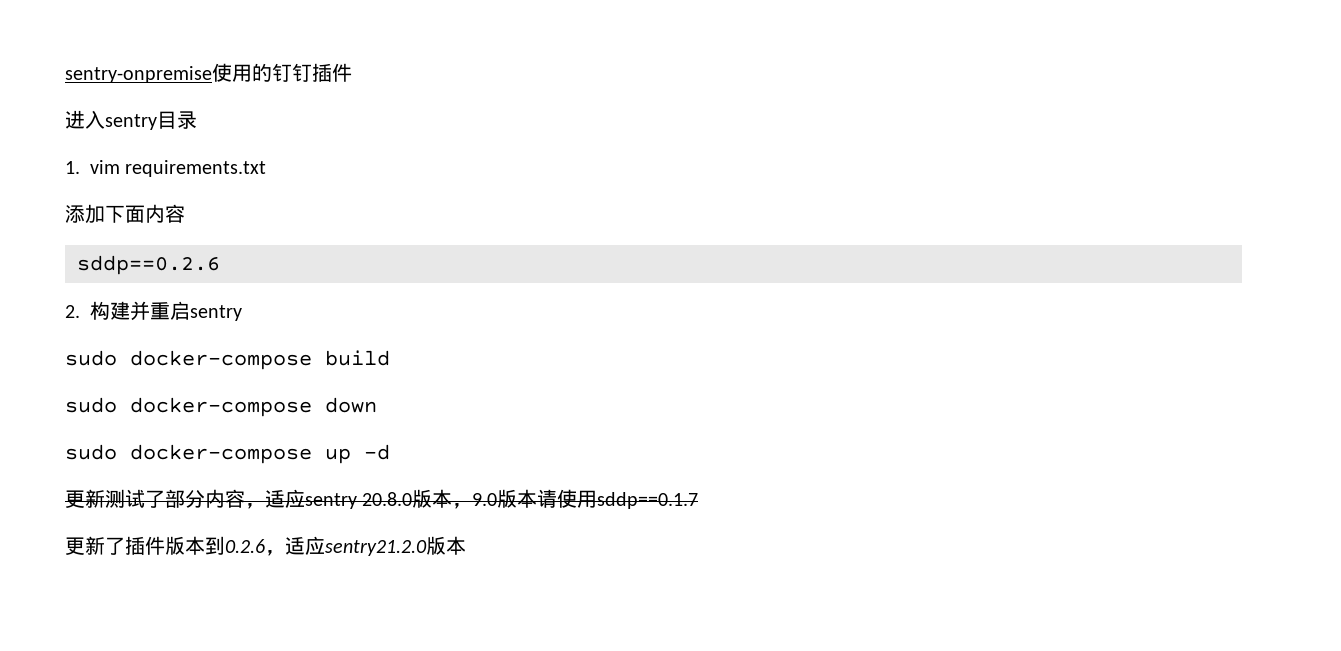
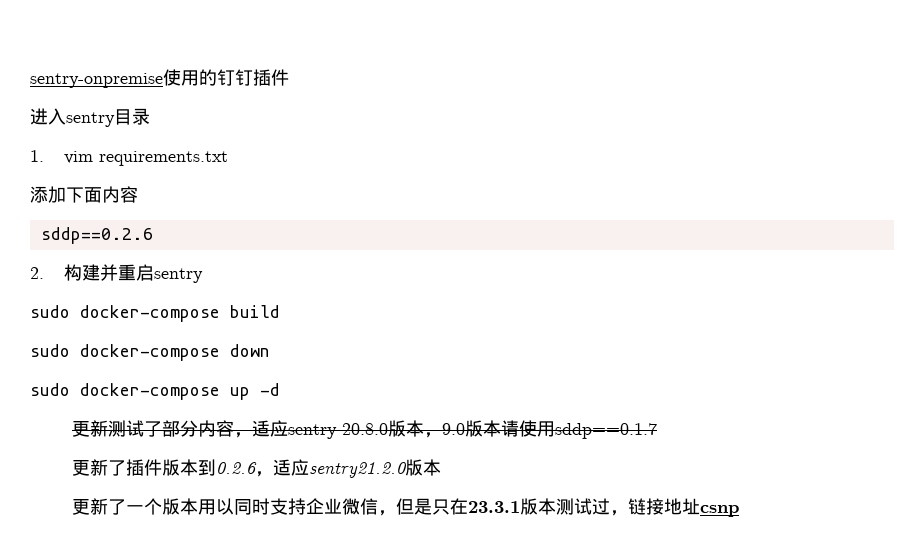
+ 更新了一个版本用以同时支持企业微信，但是只在23.3.1版本测试过，链接地址csnp

